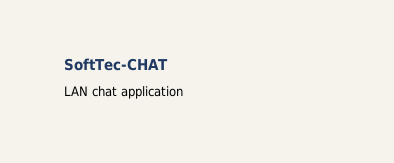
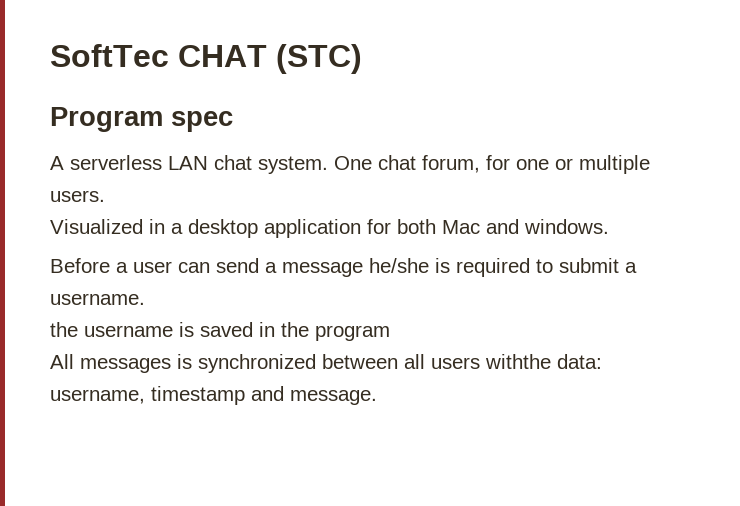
- SoftTec-CHAT
- LAN chat application
+ SoftTec CHAT (STC)
+ Program spec
+ A serverless LAN chat system. One chat forum, for one or multiple users.
+ Visualized in a desktop application for both Mac and windows.
+ Before a user can send a message he/she is required to submit a username.
+ the username is saved in the program
+ All messages is synchronized between all users withthe data: username, timestamp and message.

